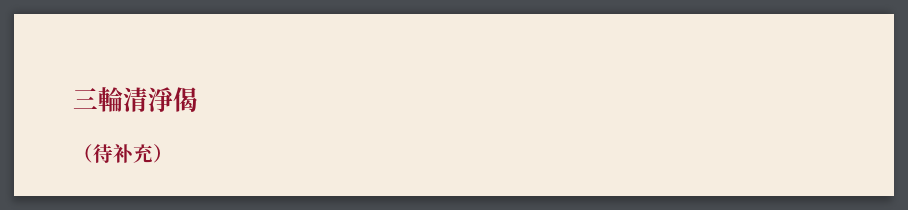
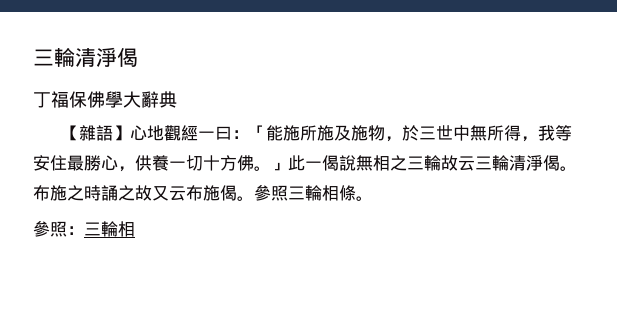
- （待补充）
+ 丁福保佛學大辭典
+ 【雜語】心地觀經一曰：「能施所施及施物，於三世中無所得，我等安住最勝心，供養一切十方佛。」此一偈說無相之三輪故云三輪清淨偈。布施之時誦之故又云布施偈。參照三輪相條。
+ 參照：三輪相

